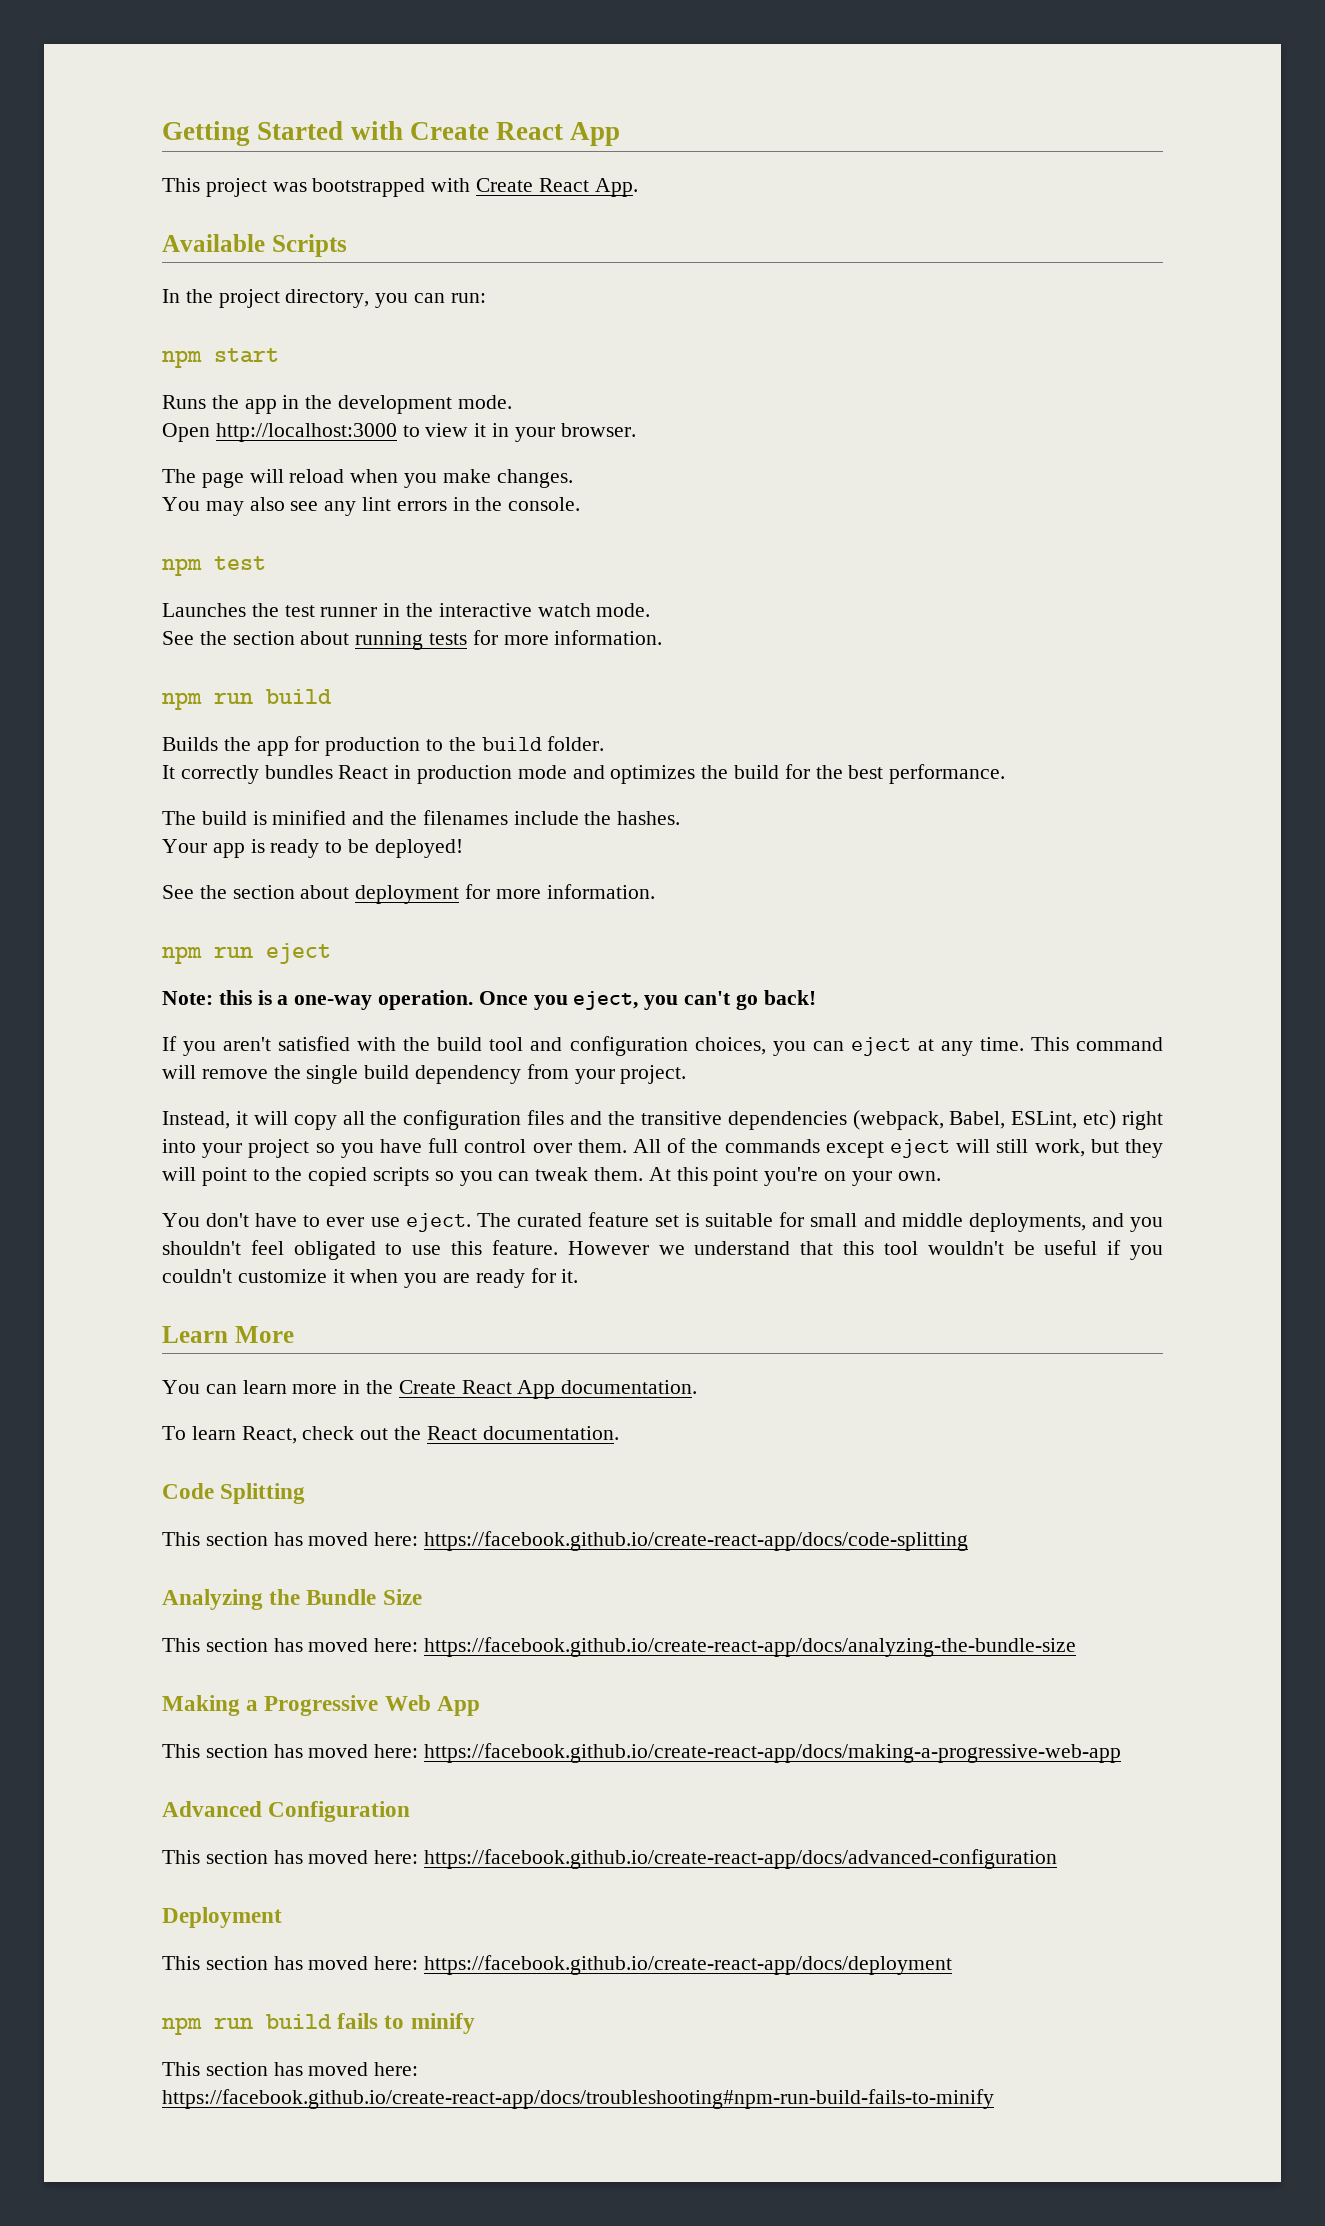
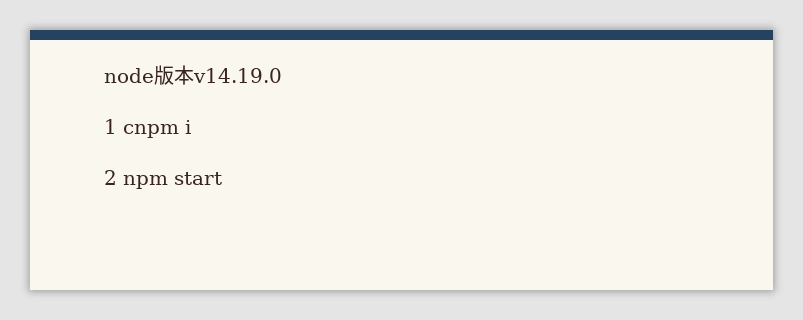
- Getting Started with Create React App
- This project was bootstrapped with Create React App.
- Available Scripts
- In the project directory, you can run:
- npm start
- Runs the app in the development mode.
- Open http://localhost:3000 to view it in your browser.
- The page will reload when you make changes.
- You may also see any lint errors in the console.
- npm test
- Launches the test runner in the interactive watch mode.
- See the section about running tests for more information.
- npm run build
- Builds the app for production to the build folder.
- It correctly bundles React in production mode and optimizes the build for the best performance.
- The build is minified and the filenames include the hashes.
- Your app is ready to be deployed!
- See the section about deployment for more information.
- npm run eject
- Note: this is a one-way operation. Once you eject, you can't go back!
- If you aren't satisfied with the build tool and configuration choices, you can eject at any time. This command will remove the single build dependency from your project.
- Instead, it will copy all the configuration files and the transitive dependencies (webpack, Babel, ESLint, etc) right into your project so you have full control over them. All of the commands except eject will still work, but they will point to the copied scripts so you can tweak them. At this point you're on your own.
- You don't have to ever use eject. The curated feature set is suitable for small and middle deployments, and you shouldn't feel obligated to use this feature. However we understand that this tool wouldn't be useful if you couldn't customize it when you are ready for it.
- Learn More
- You can learn more in the Create React App documentation.
- To learn React, check out the React documentation.
- Code Splitting
- This section has moved here: https://facebook.github.io/create-react-app/docs/code-splitting
- Analyzing the Bundle Size
- This section has moved here: https://facebook.github.io/create-react-app/docs/analyzing-the-bundle-size
- Making a Progressive Web App
- This section has moved here: https://facebook.github.io/create-react-app/docs/making-a-progressive-web-app
- Advanced Configuration
- This section has moved here: https://facebook.github.io/create-react-app/docs/advanced-configuration
- Deployment
- This section has moved here: https://facebook.github.io/create-react-app/docs/deployment
- npm run build fails to minify
- This section has moved here: https://facebook.github.io/create-react-app/docs/troubleshooting#npm-run-build-fails-to-minify
+ node版本v14.19.0
+ 1 cnpm i
+ 2 npm start

